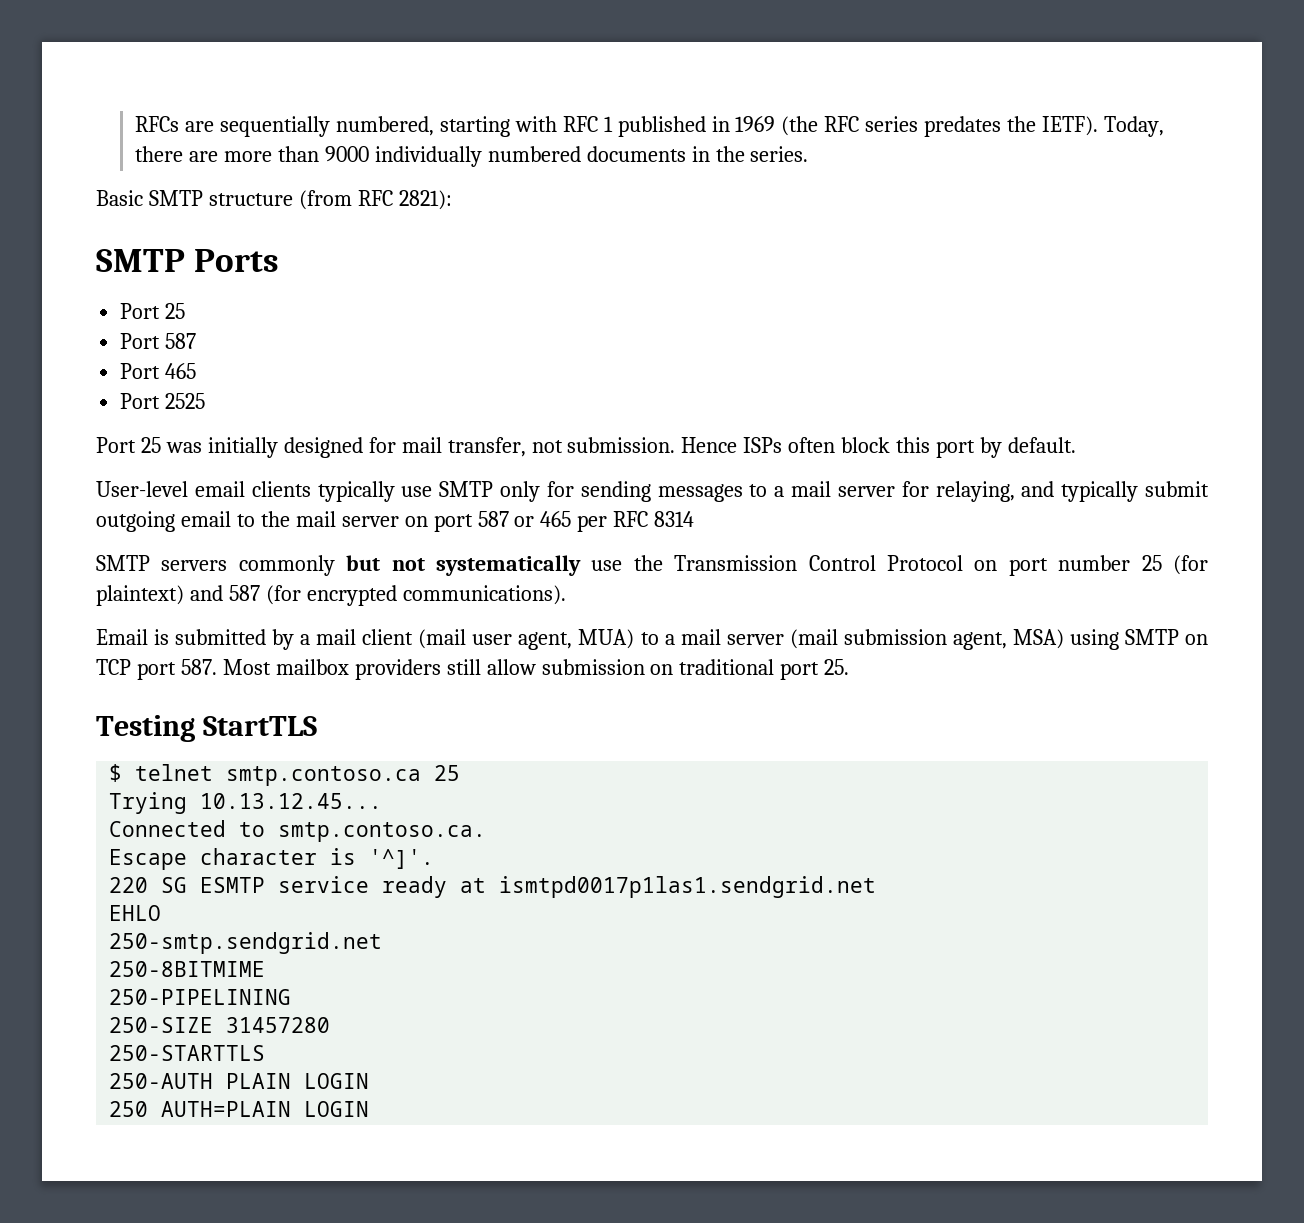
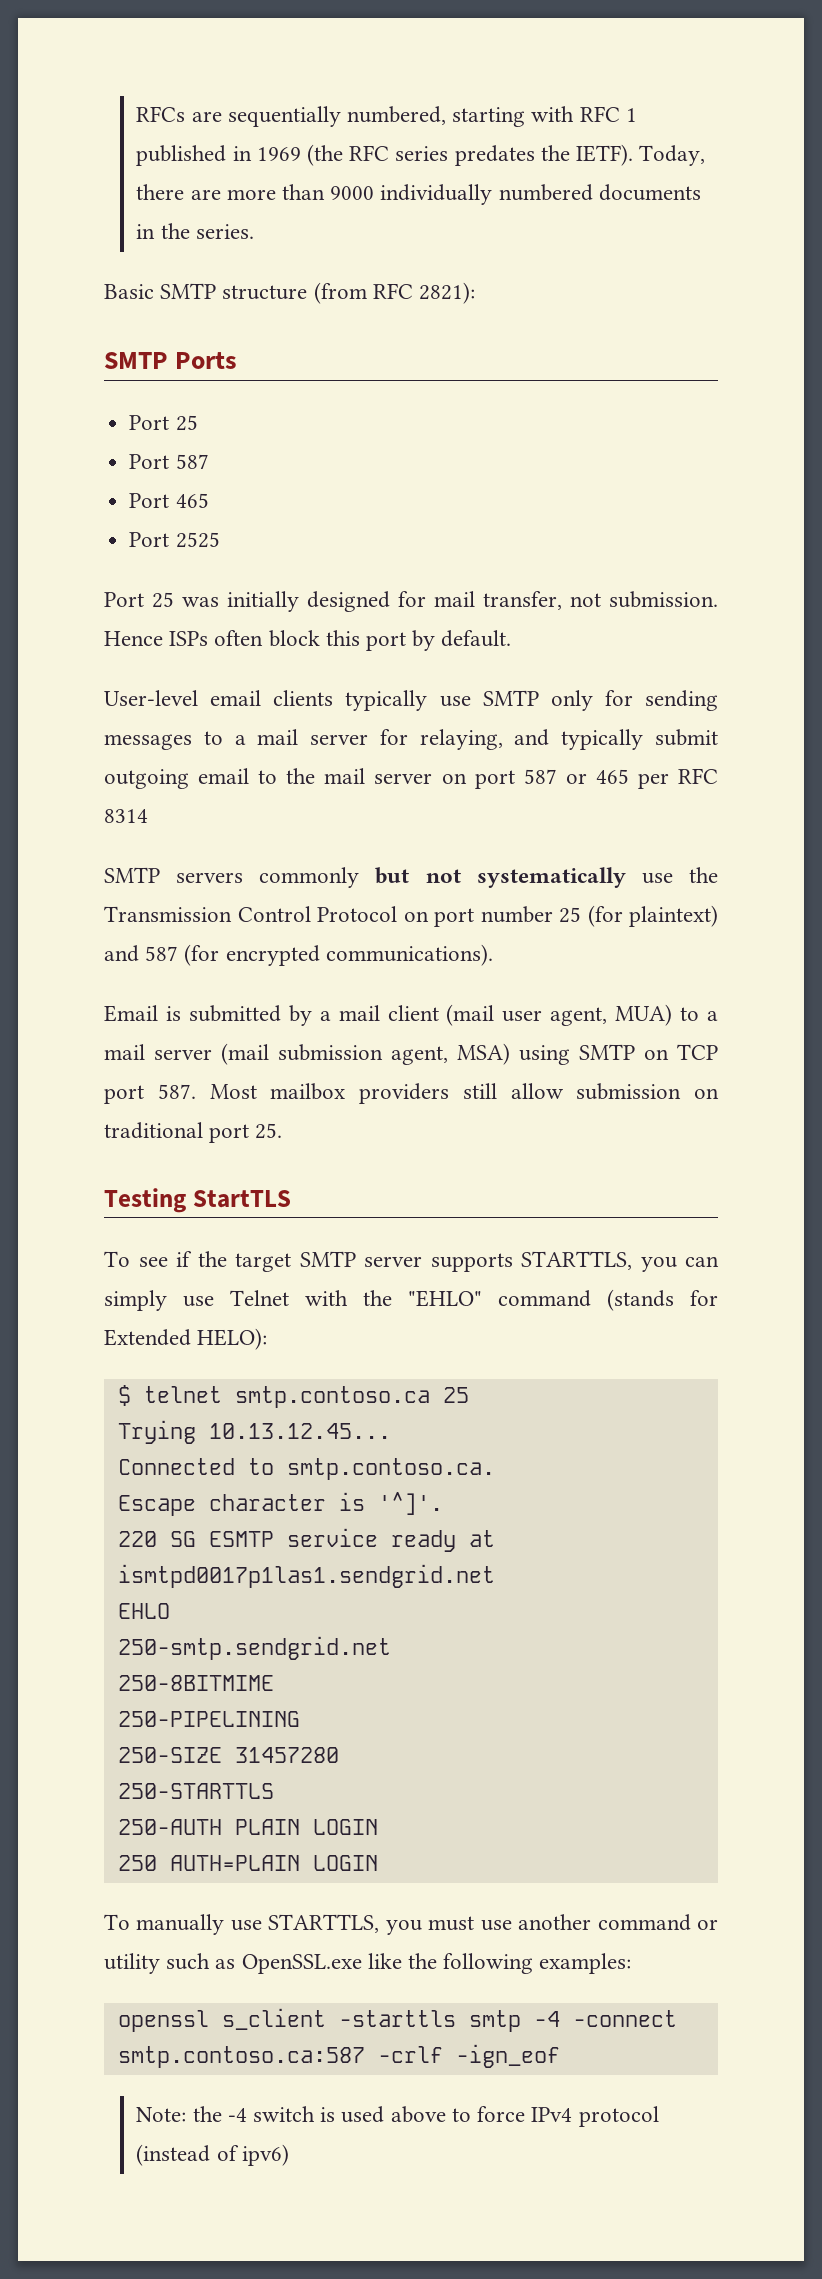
+ To see if the target SMTP server supports STARTTLS, you can simply use Telnet with the "EHLO" command (stands for Extended HELO):
+ To manually use STARTTLS, you must use another command or utility such as OpenSSL.exe like the following examples:
+ openssl s_client -starttls smtp -4 -connect smtp.contoso.ca:587 -crlf -ign_eof
+ Note: the -4 switch is used above to force IPv4 protocol (instead of ipv6)

